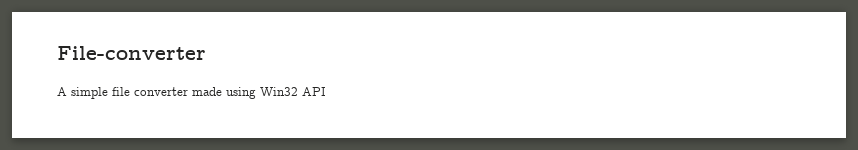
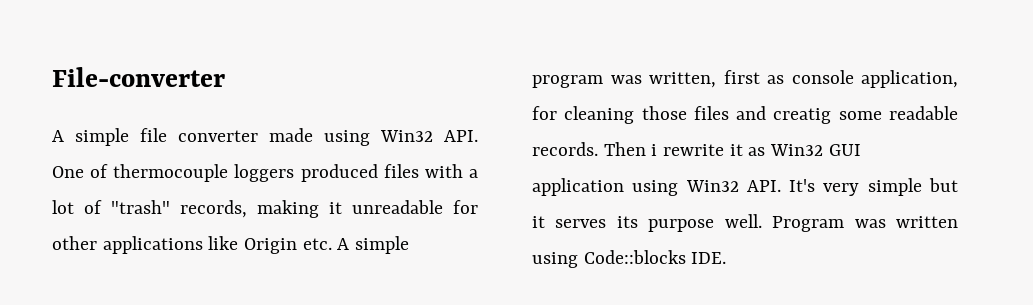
- A simple file converter made using Win32 API
+ A simple file converter made using Win32 API. One of thermocouple loggers produced files with a lot of "trash" records, making it unreadable for other applications like Origin etc. A simple program was written, first as console application, for cleaning those files and creatig some readable records. Then i rewrite it as Win32 GUI application using Win32 API. It's very simple but it serves its purpose well. Program was written using Code::blocks IDE.

